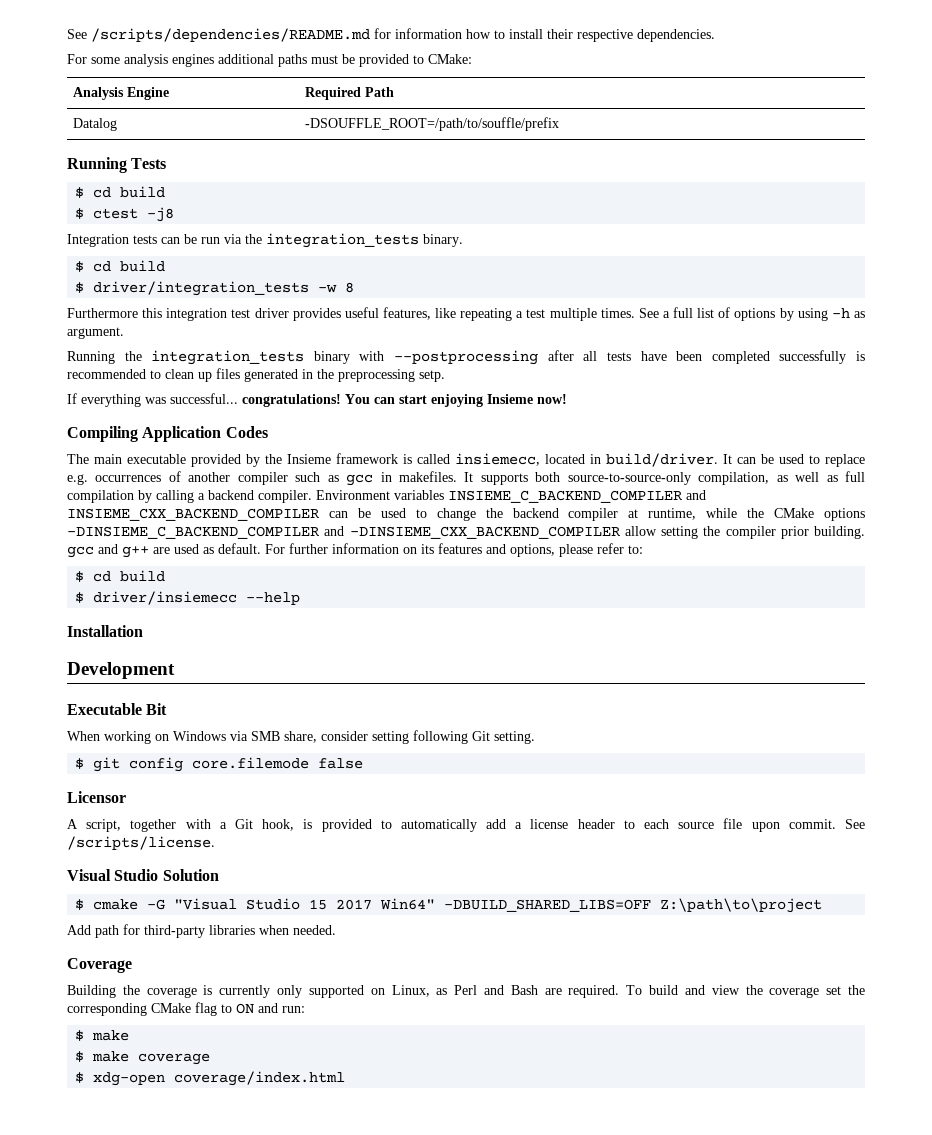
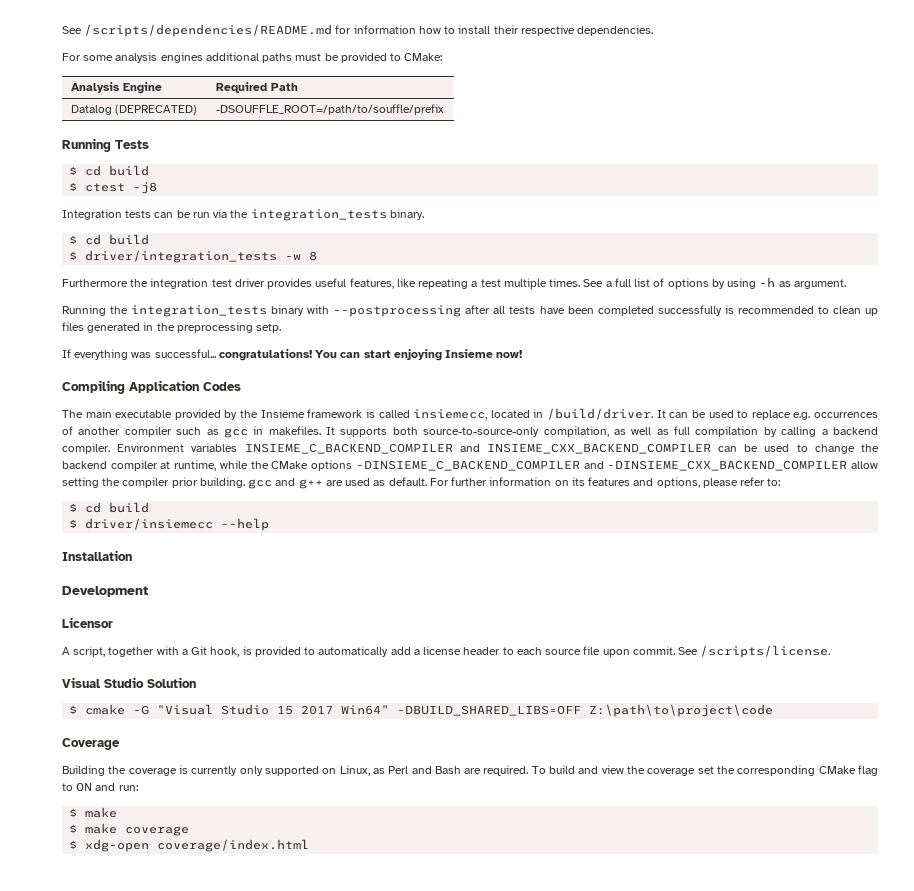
- Datalog | -DSOUFFLE_ROOT=/path/to/souffle/prefix
+ Datalog (DEPRECATED) | -DSOUFFLE_ROOT=/path/to/souffle/prefix
- Furthermore this integration test driver provides useful features, like repeating a test multiple times.
+ Furthermore the integration test driver provides useful features, like repeating a test multiple times.
- The main executable provided by the Insieme framework is called insiemecc, located in build/driver.
+ The main executable provided by the Insieme framework is called insiemecc, located in /build/driver.
- Executable Bit
- When working on Windows via SMB share, consider setting following Git setting.
- $ git config core.filemode false
- $ cmake -G "Visual Studio 15 2017 Win64" -DBUILD_SHARED_LIBS=OFF Z:\path\to\project
- Add path for third-party libraries when needed.
+ $ cmake -G "Visual Studio 15 2017 Win64" -DBUILD_SHARED_LIBS=OFF Z:\path\to\project\code

